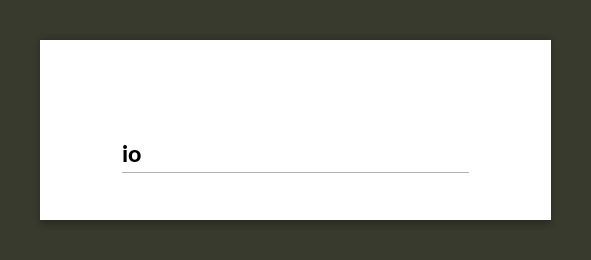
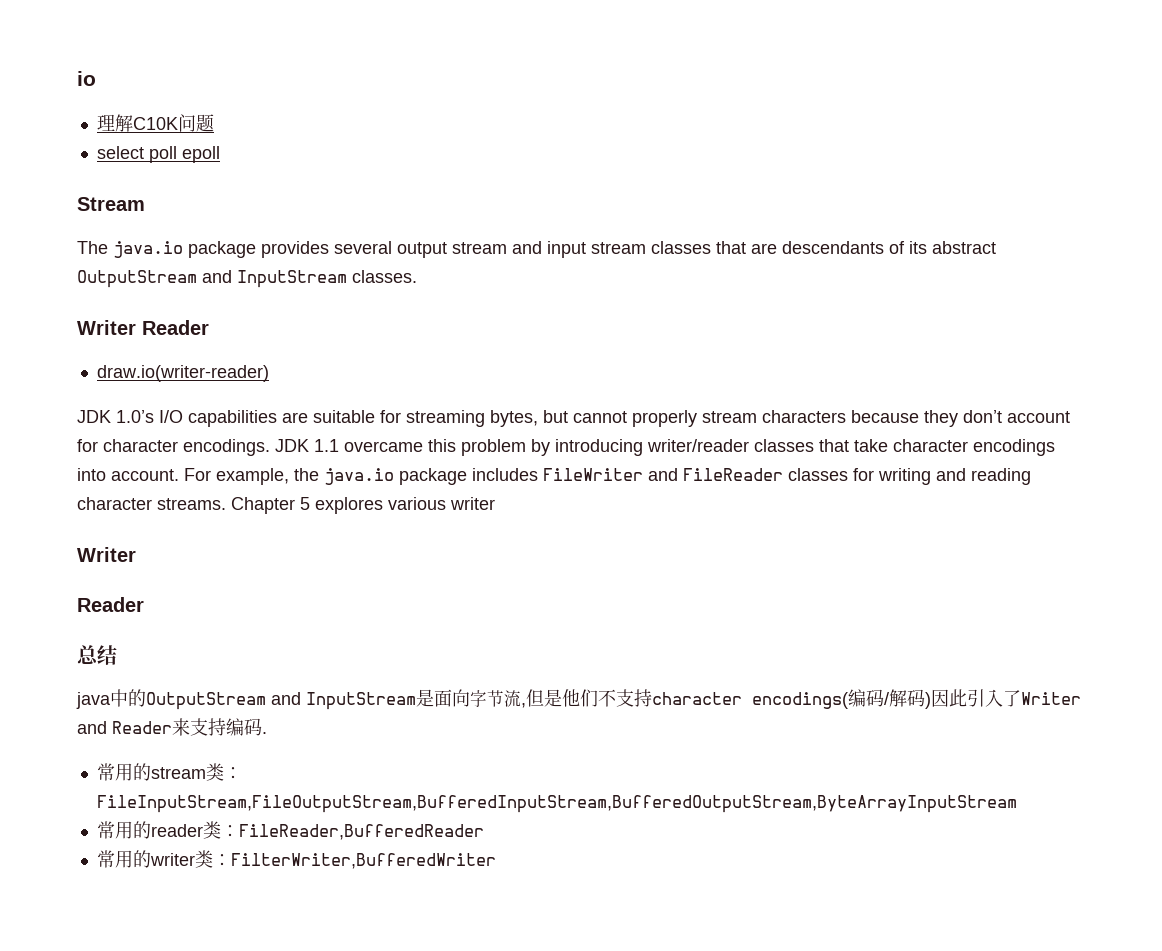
+ 理解C10K问题
+ select poll epoll
+ Stream
+ The java.io package provides several output stream and input stream classes that are descendants of its abstract OutputStream and InputStream classes.
+ Writer Reader
+ draw.io(writer-reader)
+ JDK 1.0’s I/O capabilities are suitable for streaming bytes, but cannot properly stream characters because they don’t account for character encodings. JDK 1.1 overcame this problem by introducing writer/reader classes that take character encodings into account. For example, the java.io package includes FileWriter and FileReader classes for writing and reading character streams. Chapter 5 explores various writer
+ Writer
+ Reader
+ 总结
+ java中的OutputStream and InputStream是面向字节流,但是他们不支持character encodings(编码/解码)因此引入了Writer and Reader来支持编码.
+ 常用的stream类：FileInputStream,FileOutputStream,BufferedInputStream,BufferedOutputStream,ByteArrayInputStream
+ 常用的reader类：FileReader,BufferedReader
+ 常用的writer类：FilterWriter,BufferedWriter

